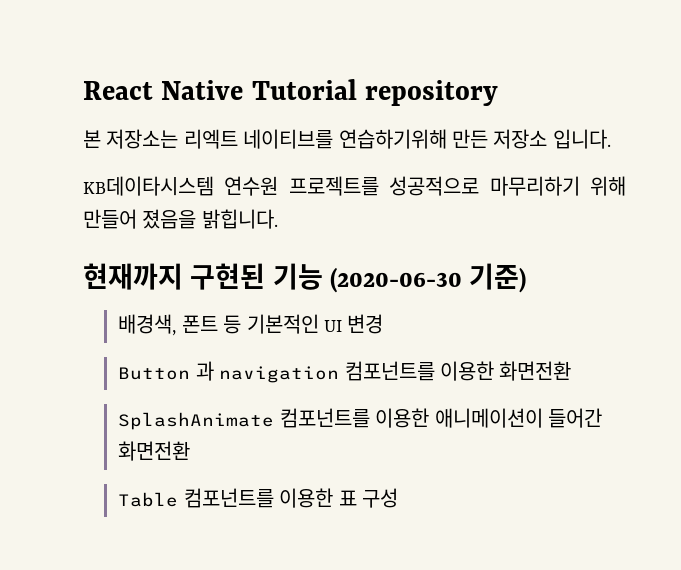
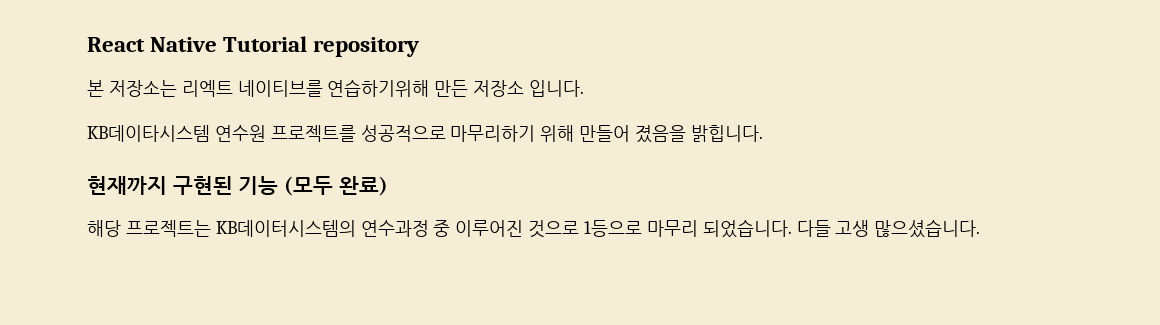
- 현재까지 구현된 기능 (2020-06-30 기준)
- 배경색, 폰트 등 기본적인 UI 변경
- Button 과 navigation 컴포넌트를 이용한 화면전환
- SplashAnimate 컴포넌트를 이용한 애니메이션이 들어간 화면전환
- Table 컴포넌트를 이용한 표 구성
+ 현재까지 구현된 기능 (모두 완료)
+ 해당 프로젝트는 KB데이터시스템의 연수과정 중 이루어진 것으로 1등으로 마무리 되었습니다. 다들 고생 많으셨습니다.

